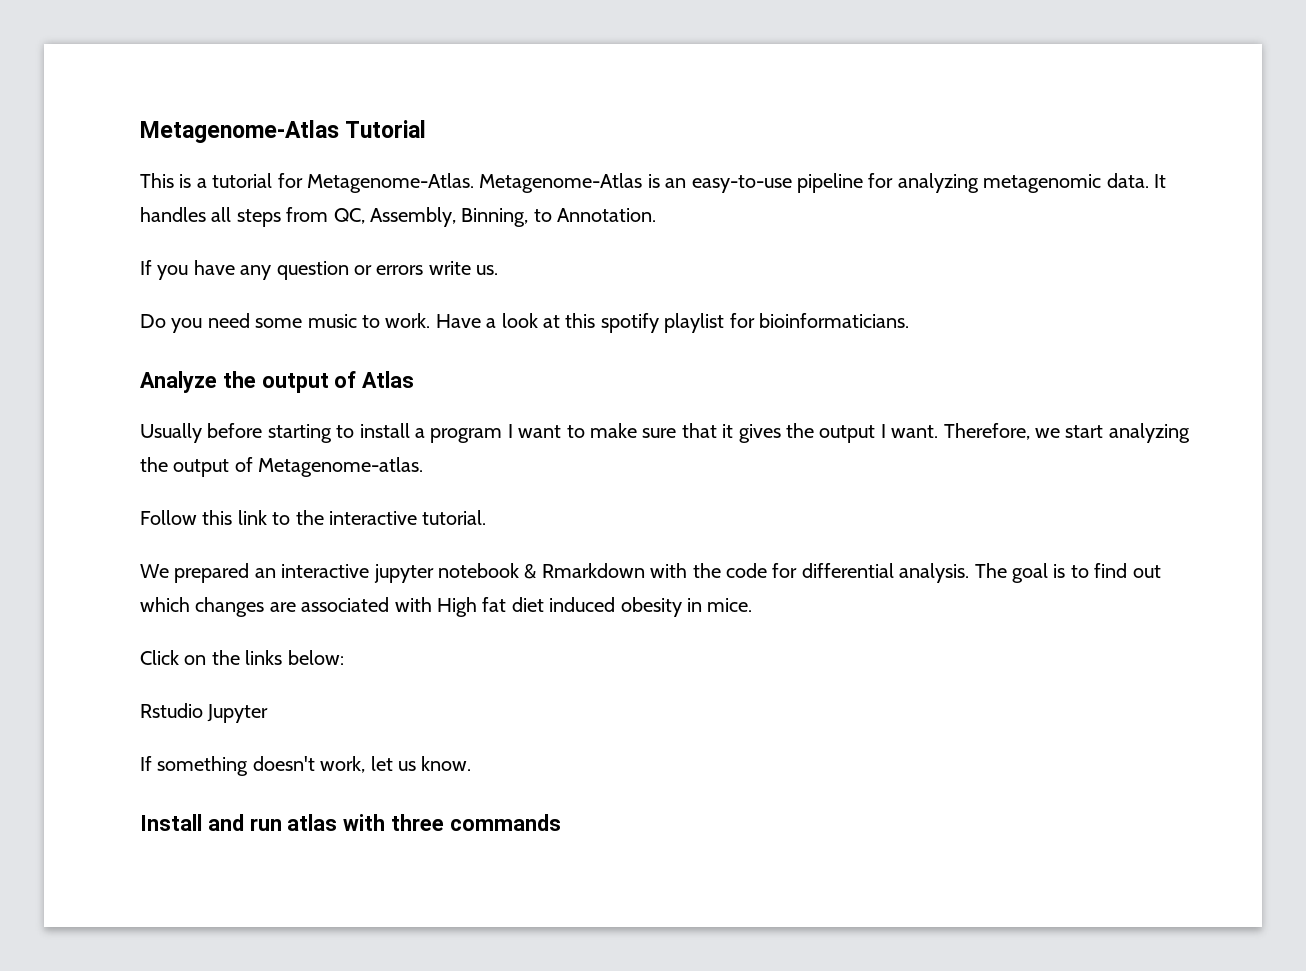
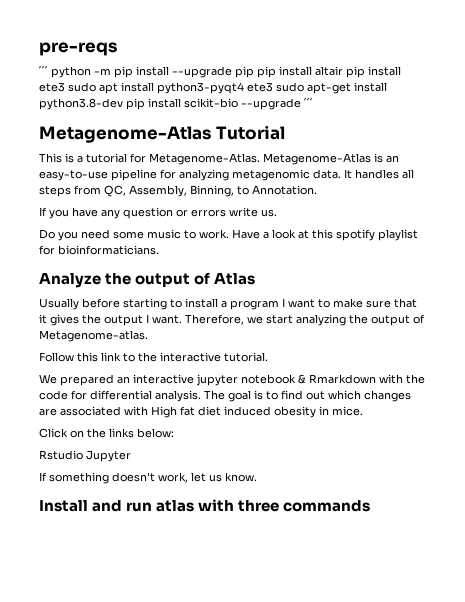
+ pre-reqs
+ ´´´ python -m pip install --upgrade pip pip install altair pip install ete3 sudo apt install python3-pyqt4 ete3 sudo apt-get install python3.8-dev pip install scikit-bio --upgrade ´´´

